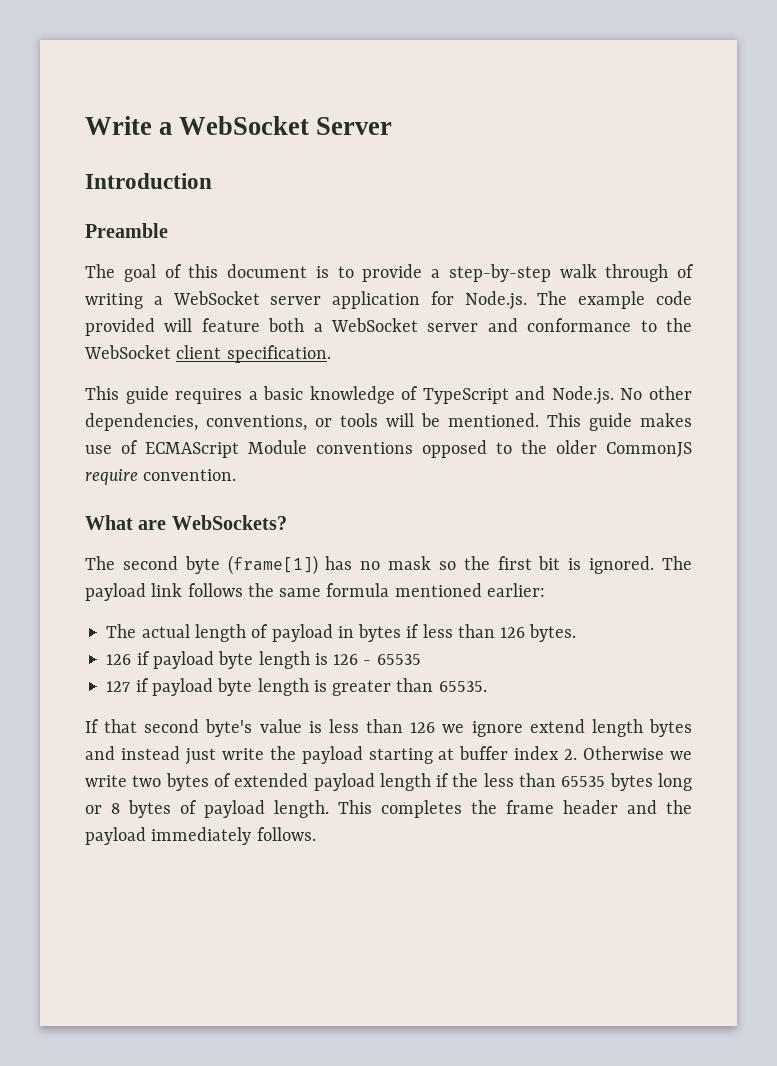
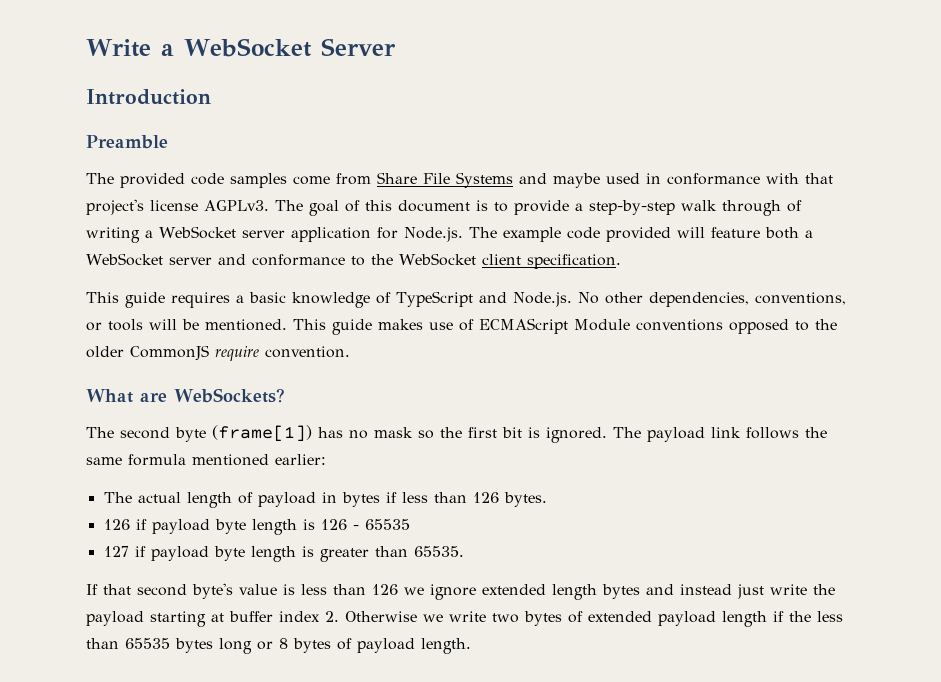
- The goal of this document is to provide a step-by-step walk through of writing a WebSocket server application for Node.js. The example code provided will feature both a WebSocket server and conformance to the WebSocket client specification.
+ The provided code samples come from Share File Systems and maybe used in conformance with that project's license AGPLv3. The goal of this document is to provide a step-by-step walk through of writing a WebSocket server application for Node.js. The example code provided will feature both a WebSocket server and conformance to the WebSocket client specification.
- If that second byte's value is less than 126 we ignore extend length bytes and instead just write the payload starting at buffer index 2. Otherwise we write two bytes of extended payload length if the less than 65535 bytes long or 8 bytes of payload length. This completes the frame header and the payload immediately follows.
+ If that second byte's value is less than 126 we ignore extended length bytes and instead just write the payload starting at buffer index 2. Otherwise we write two bytes of extended payload length if the less than 65535 bytes long or 8 bytes of payload length.

